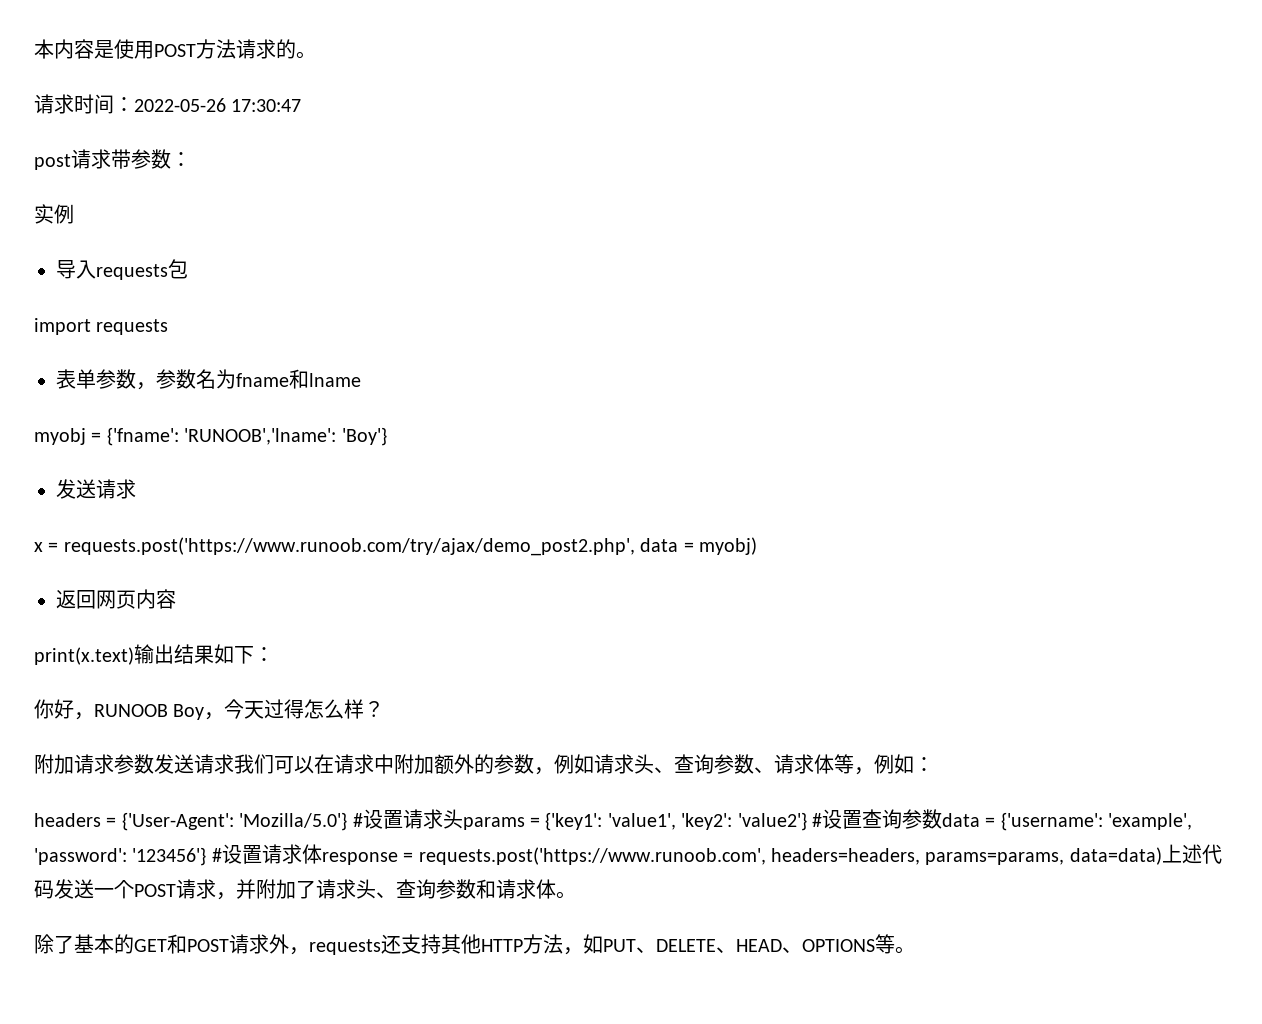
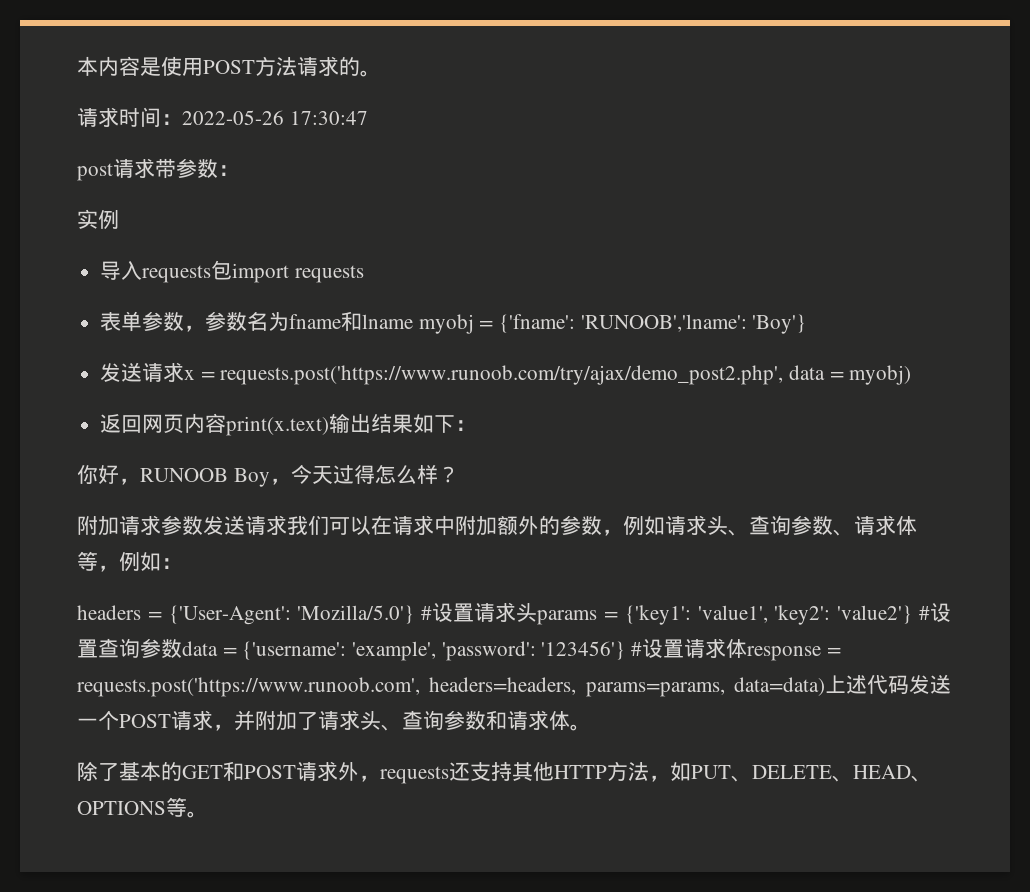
- 导入requests包
- import requests
+ 导入requests包import requests
- 表单参数，参数名为fname和lname
- myobj = {'fname': 'RUNOOB','lname': 'Boy'}
- 发送请求
- x = requests.post('https://www.runoob.com/try/ajax/demo_post2.php', data = myobj)
+ 表单参数，参数名为fname和lname myobj = {'fname': 'RUNOOB','lname': 'Boy'}
+ 发送请求x = requests.post('https://www.runoob.com/try/ajax/demo_post2.php', data = myobj)
- 返回网页内容
- print(x.text)输出结果如下：
+ 返回网页内容print(x.text)输出结果如下：

